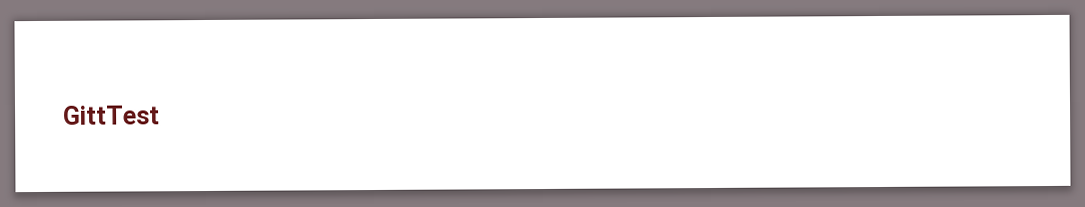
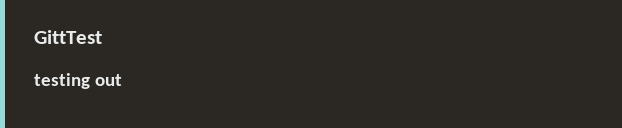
+ testing out

